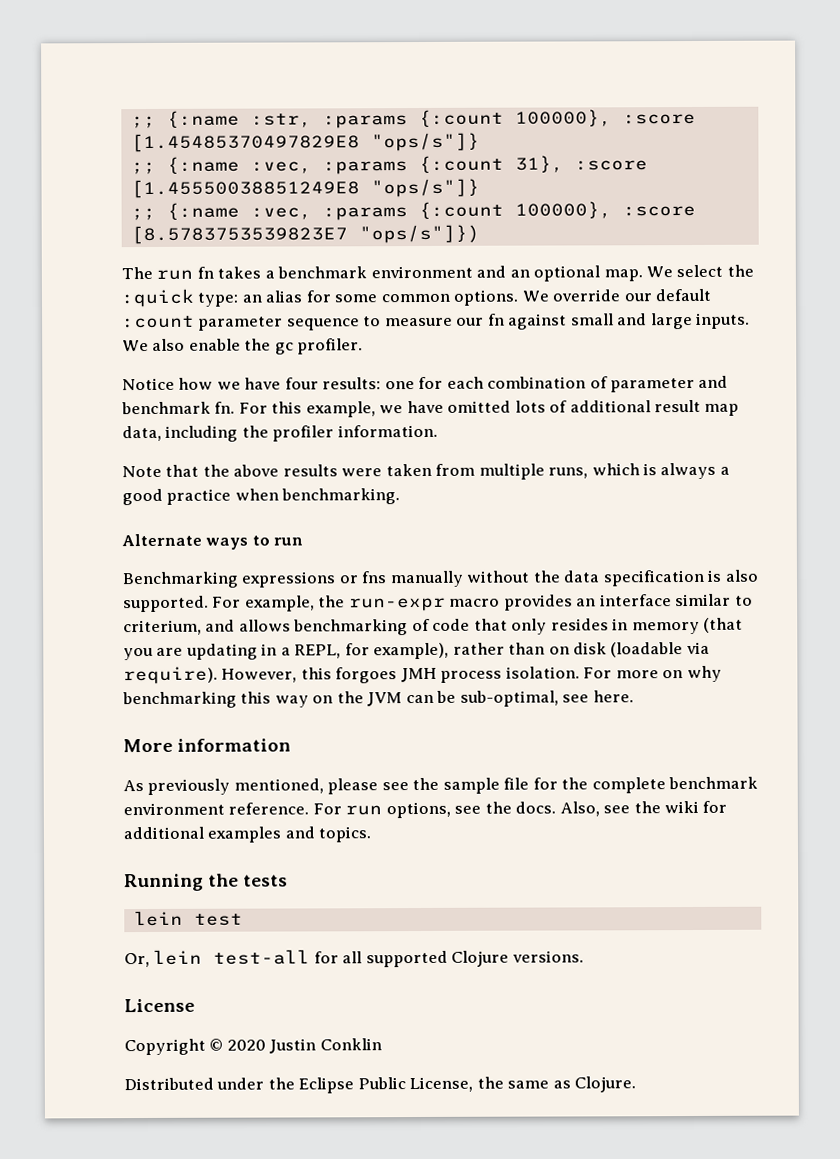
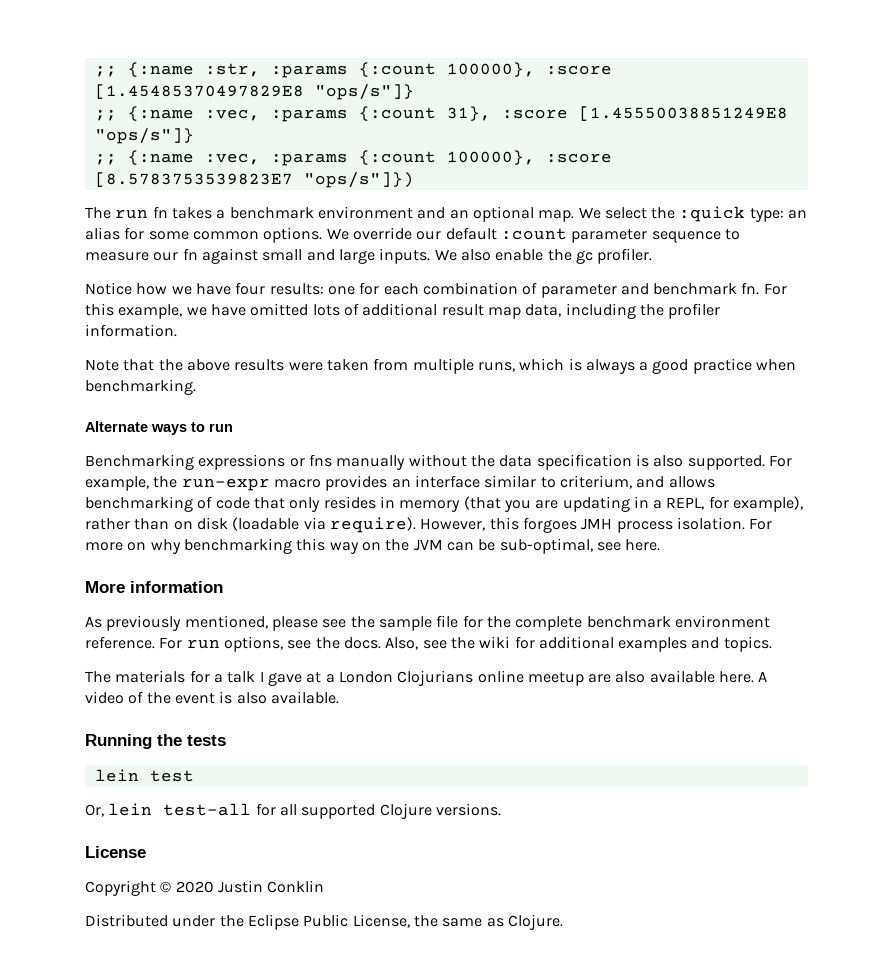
+ The materials for a talk I gave at a London Clojurians online meetup are also available here. A video of the event is also available.

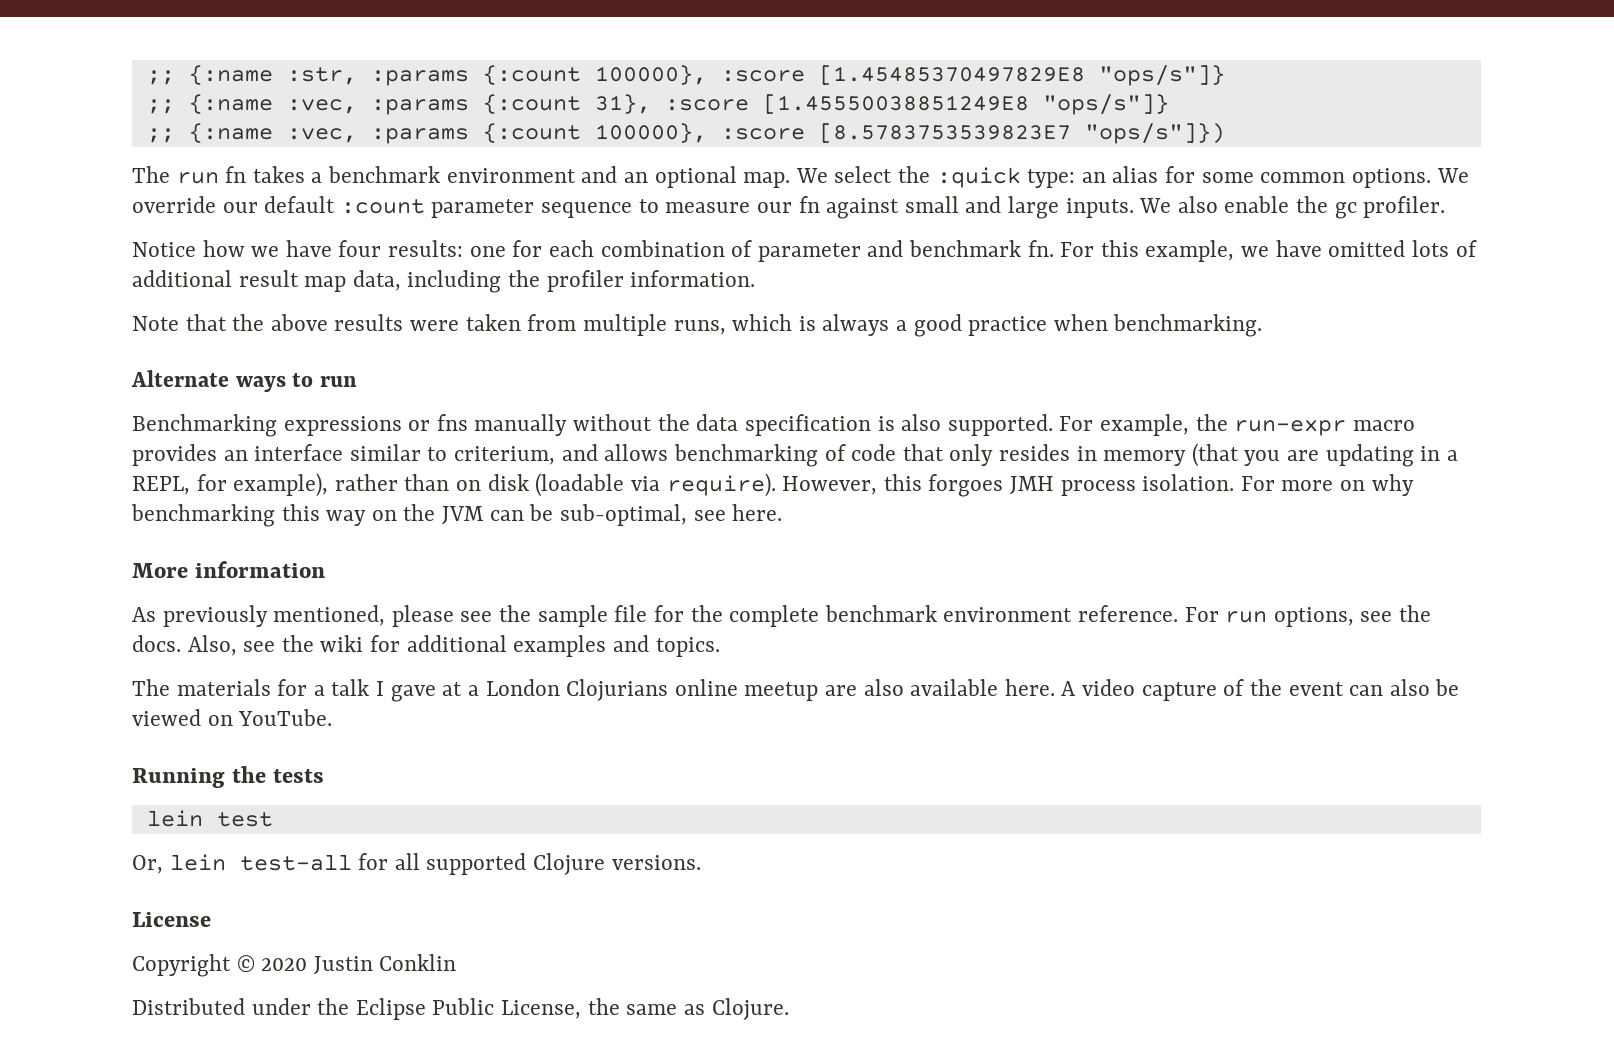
- A video of the event is also available.
+ A video capture of the event can also be viewed on YouTube.

